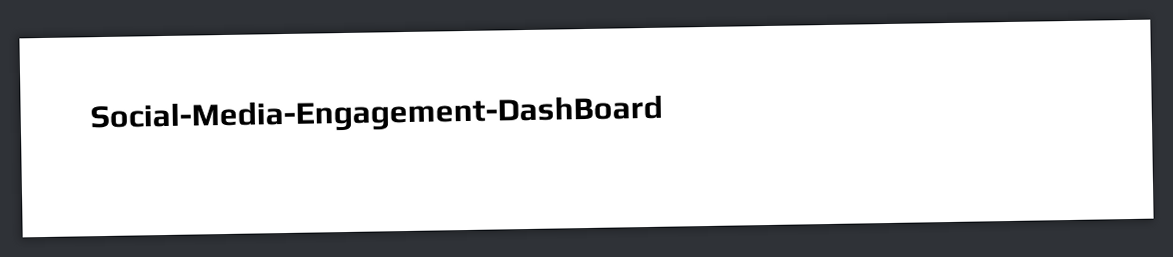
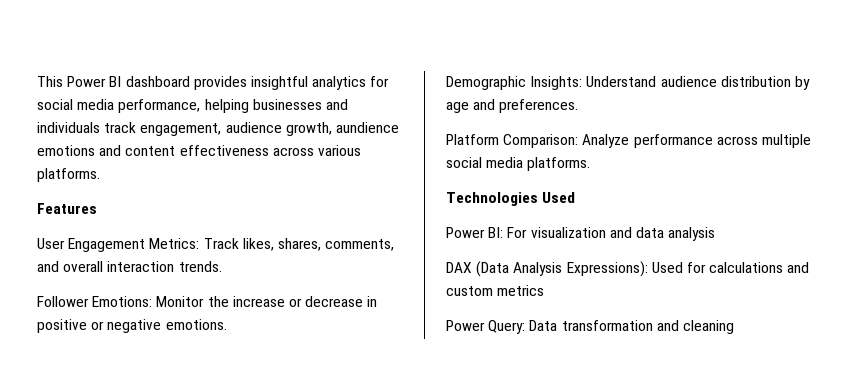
- Social-Media-Engagement-DashBoard
+ This Power BI dashboard provides insightful analytics for social media performance, helping businesses and individuals track engagement, audience growth, aundience emotions and content effectiveness across various platforms.
+ Features
+ User Engagement Metrics: Track likes, shares, comments, and overall interaction trends.
+ Follower Emotions: Monitor the increase or decrease in positive or negative emotions.
+ Demographic Insights: Understand audience distribution by age and preferences.
+ Platform Comparison: Analyze performance across multiple social media platforms.
+ Technologies Used
+ Power BI: For visualization and data analysis
+ DAX (Data Analysis Expressions): Used for calculations and custom metrics
+ Power Query: Data transformation and cleaning

